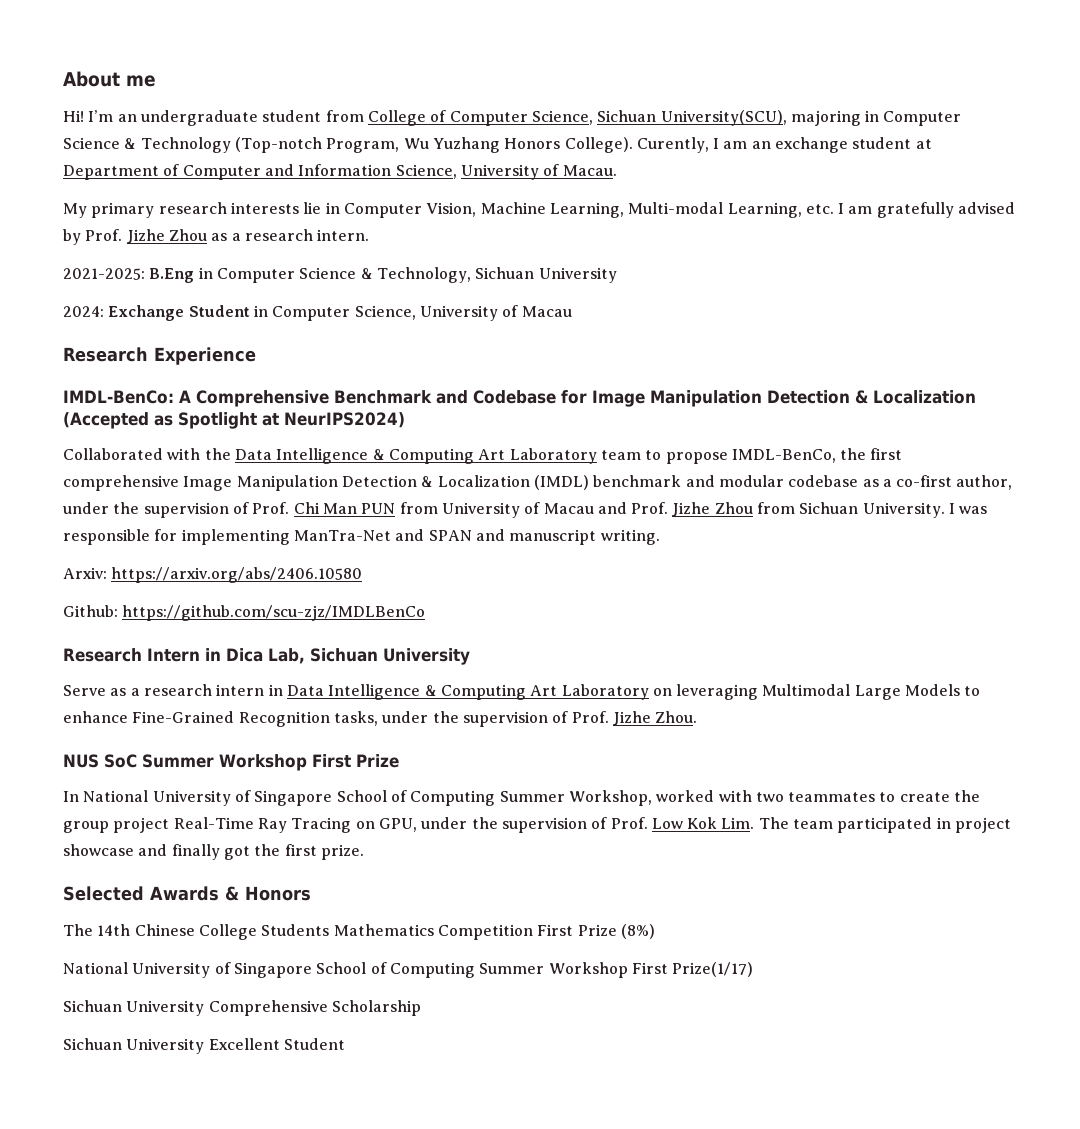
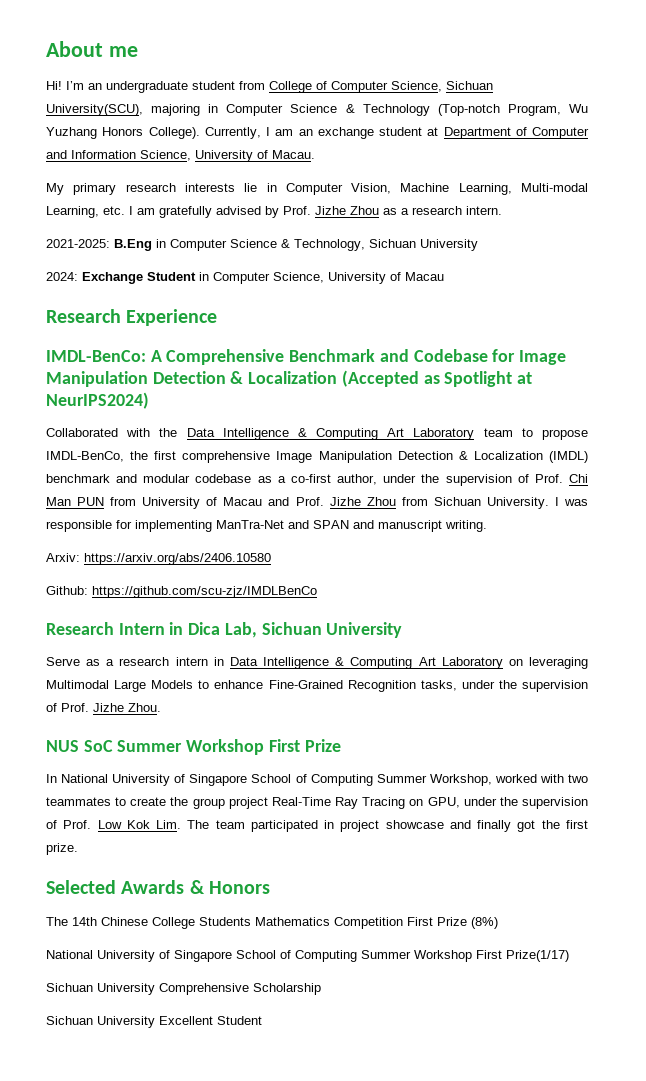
- Curently, I am an exchange student at Department of Computer and Information Science, University of Macau.
+ Currently, I am an exchange student at Department of Computer and Information Science, University of Macau.

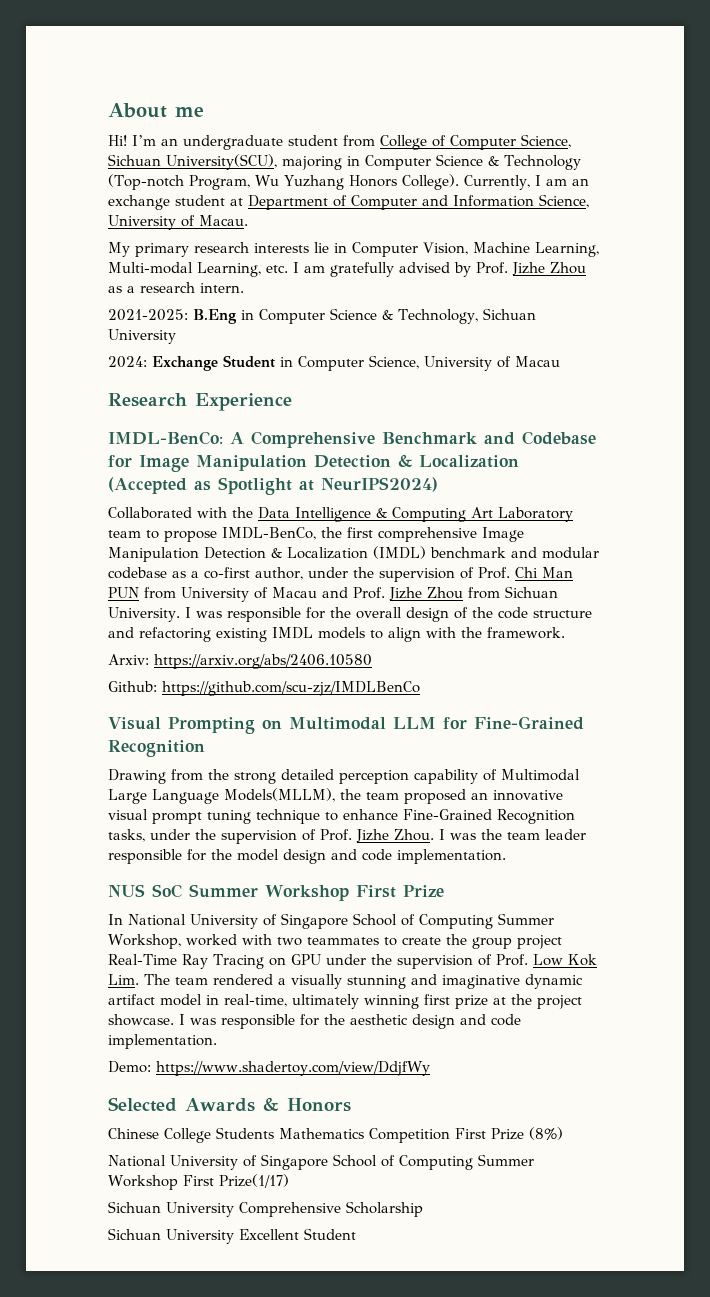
- I was responsible for implementing ManTra-Net and SPAN and manuscript writing.
+ I was responsible for the overall design of the code structure and refactoring existing IMDL models to align with the framework.
  Arxiv: https://arxiv.org/abs/2406.10580
  Github: https://github.com/scu-zjz/IMDLBenCo
- Research Intern in Dica Lab, Sichuan University
- Serve as a research intern in Data Intelligence & Computing Art Laboratory on leveraging Multimodal Large Models to enhance Fine-Grained Recognition tasks, under the supervision of Prof. Jizhe Zhou.
+ Visual Prompting on Multimodal LLM for Fine-Grained Recognition
+ Drawing from the strong detailed perception capability of Multimodal Large Language Models(MLLM), the team proposed an innovative visual prompt tuning technique to enhance Fine-Grained Recognition tasks, under the supervision of Prof. Jizhe Zhou. I was the team leader responsible for the model design and code implementation.
- In National University of Singapore School of Computing Summer Workshop, worked with two teammates to create the group project Real-Time Ray Tracing on GPU, under the supervision of Prof. Low Kok Lim. The team participated in project showcase and finally got the first prize.
+ In National University of Singapore School of Computing Summer Workshop, worked with two teammates to create the group project Real-Time Ray Tracing on GPU under the supervision of Prof. Low Kok Lim. The team rendered a visually stunning and imaginative dynamic artifact model in real-time, ultimately winning first prize at the project showcase. I was responsible for the aesthetic design and code implementation.
+ Demo: https://www.shadertoy.com/view/DdjfWy
- The 14th Chinese College Students Mathematics Competition First Prize (8%)
+ Chinese College Students Mathematics Competition First Prize (8%)

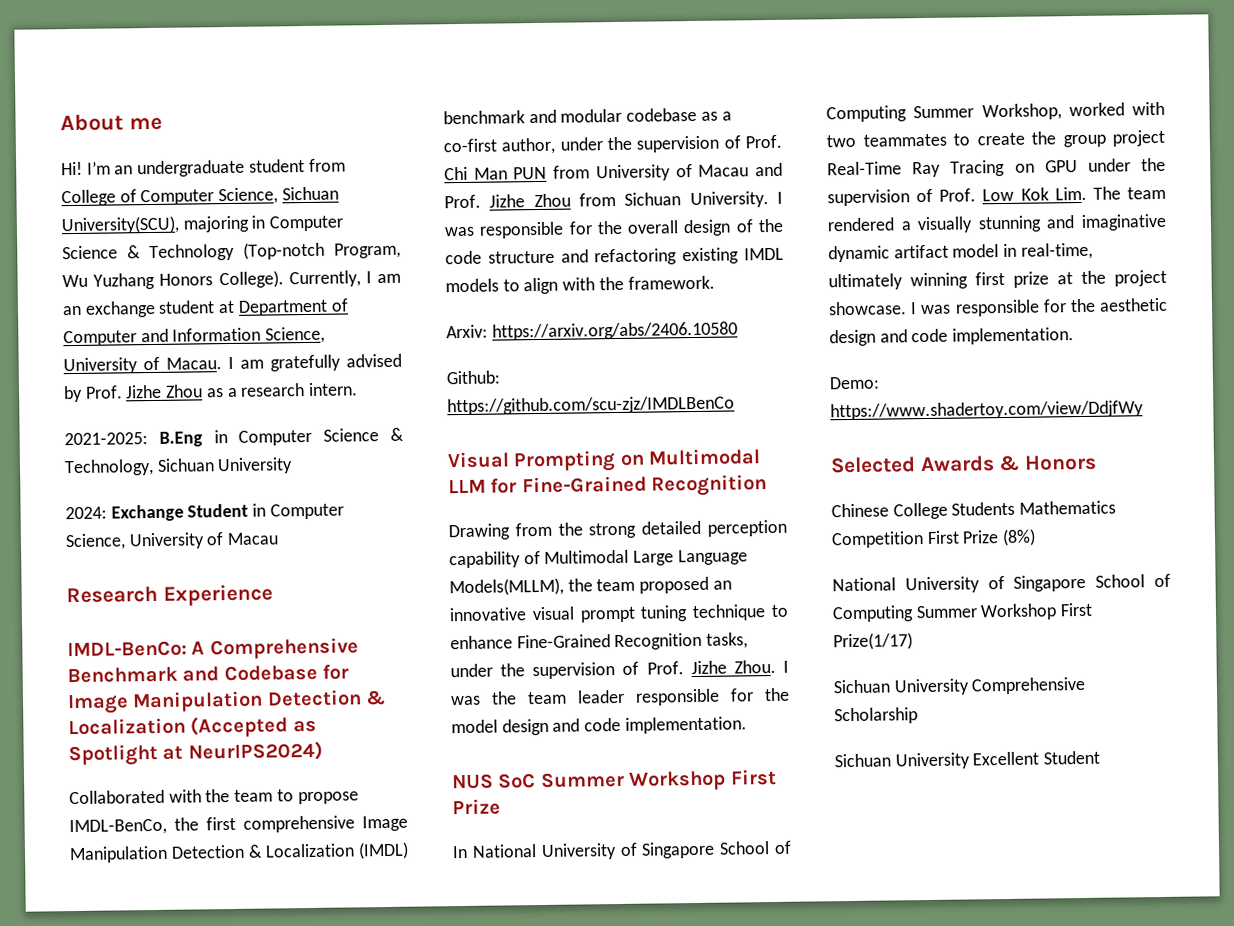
- Currently, I am an exchange student at Department of Computer and Information Science, University of Macau.
- My primary research interests lie in Computer Vision, Machine Learning, Multi-modal Learning, etc. I am gratefully advised by Prof. Jizhe Zhou as a research intern.
+ Currently, I am an exchange student at Department of Computer and Information Science, University of Macau. I am gratefully advised by Prof. Jizhe Zhou as a research intern.
- Collaborated with the Data Intelligence & Computing Art Laboratory team to propose IMDL-BenCo, the first comprehensive Image Manipulation Detection & Localization (IMDL) benchmark and modular codebase as a co-first author, under the supervision of Prof. Chi Man PUN from University of Macau and Prof. Jizhe Zhou from Sichuan University.
+ Collaborated with the team to propose IMDL-BenCo, the first comprehensive Image Manipulation Detection & Localization (IMDL) benchmark and modular codebase as a co-first author, under the supervision of Prof. Chi Man PUN from University of Macau and Prof. Jizhe Zhou from Sichuan University.

